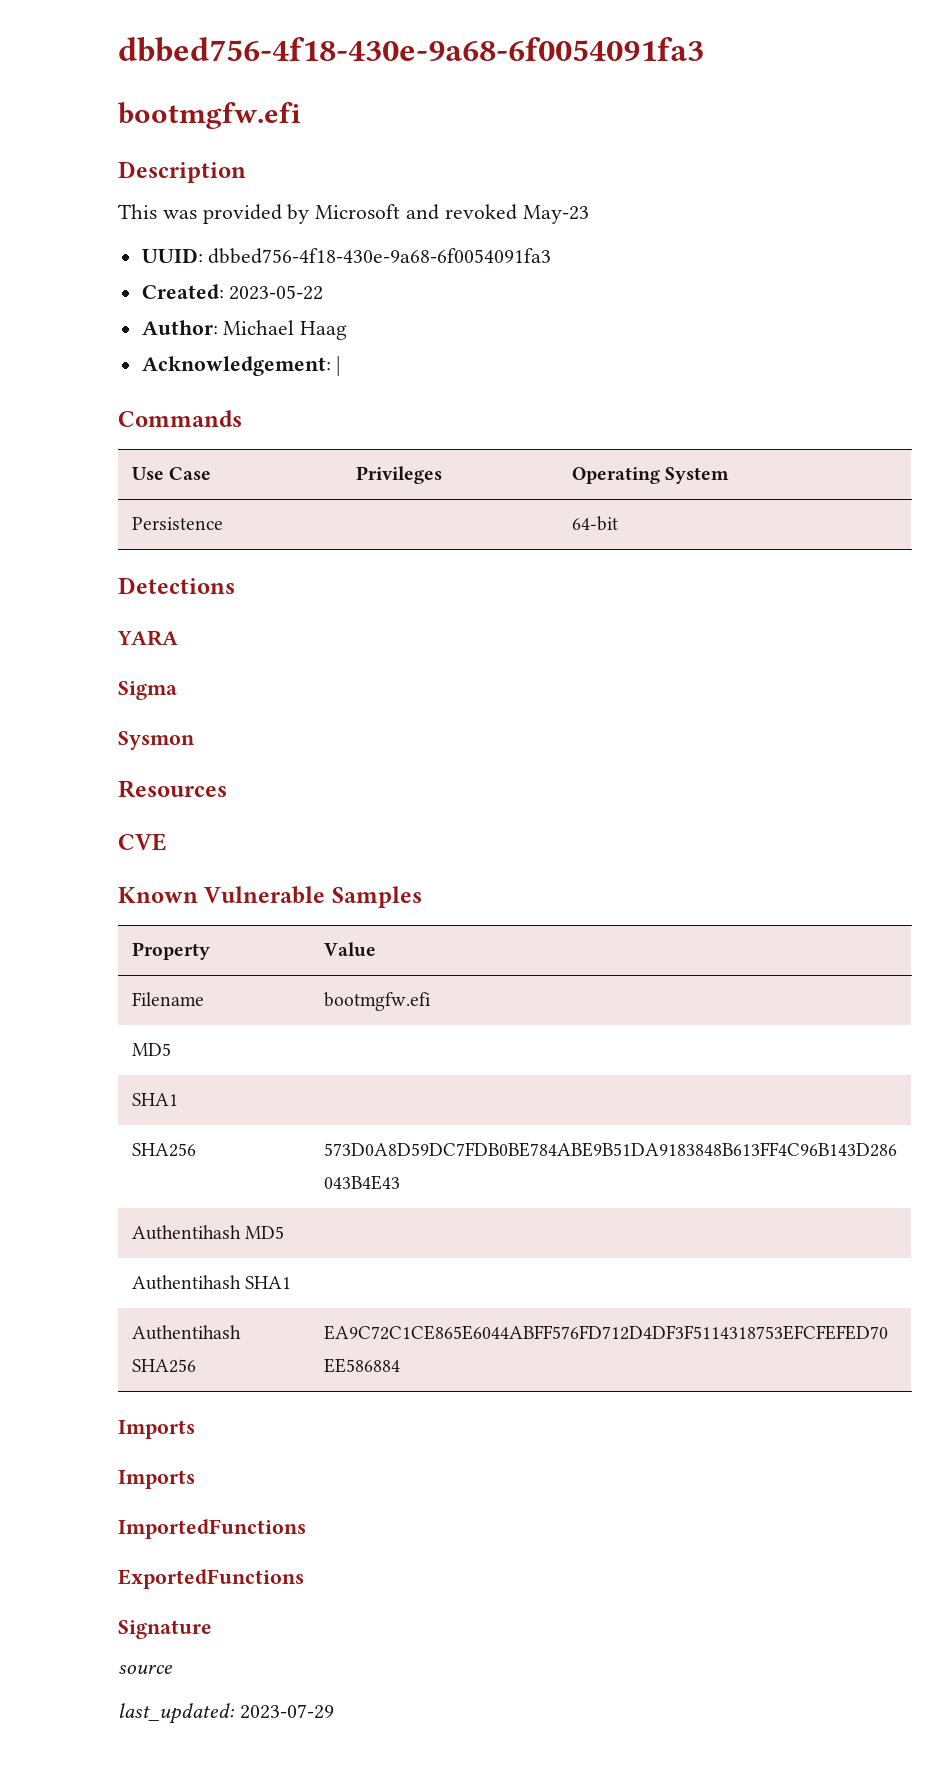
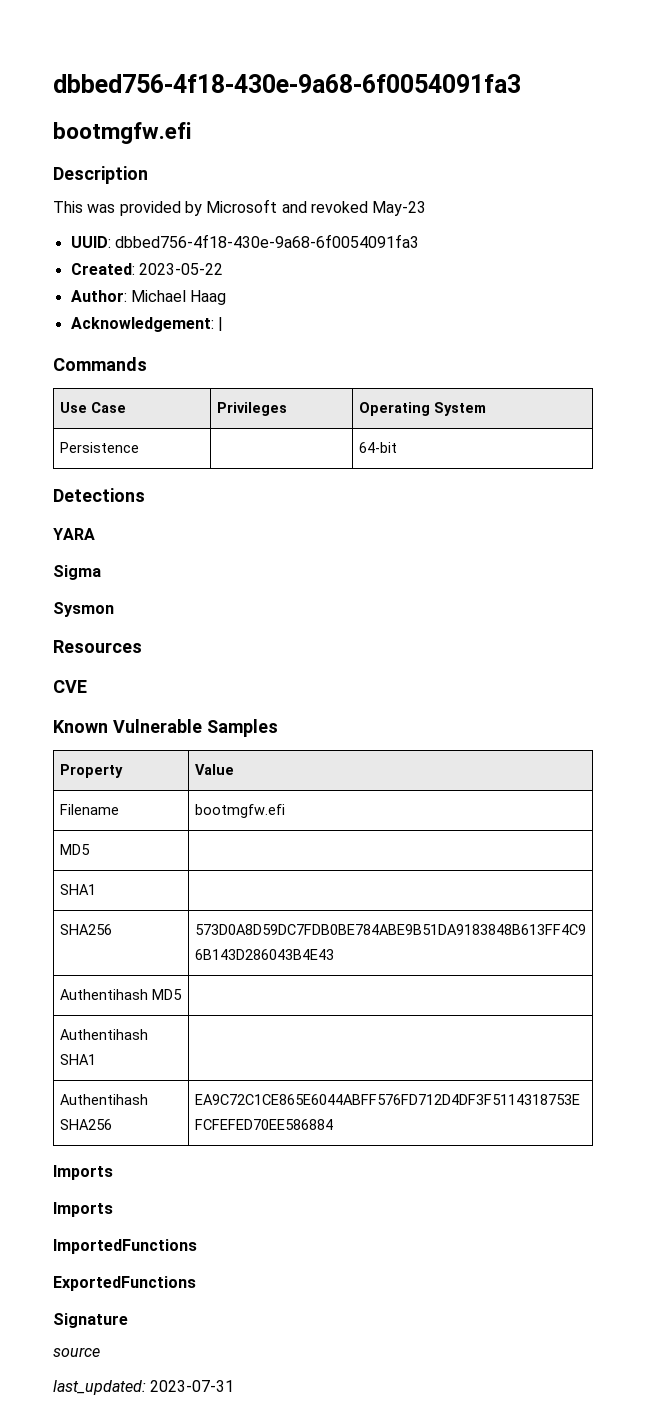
- last_updated: 2023-07-29
+ last_updated: 2023-07-31

